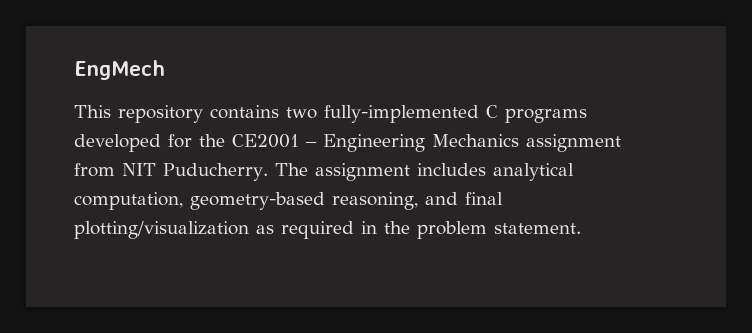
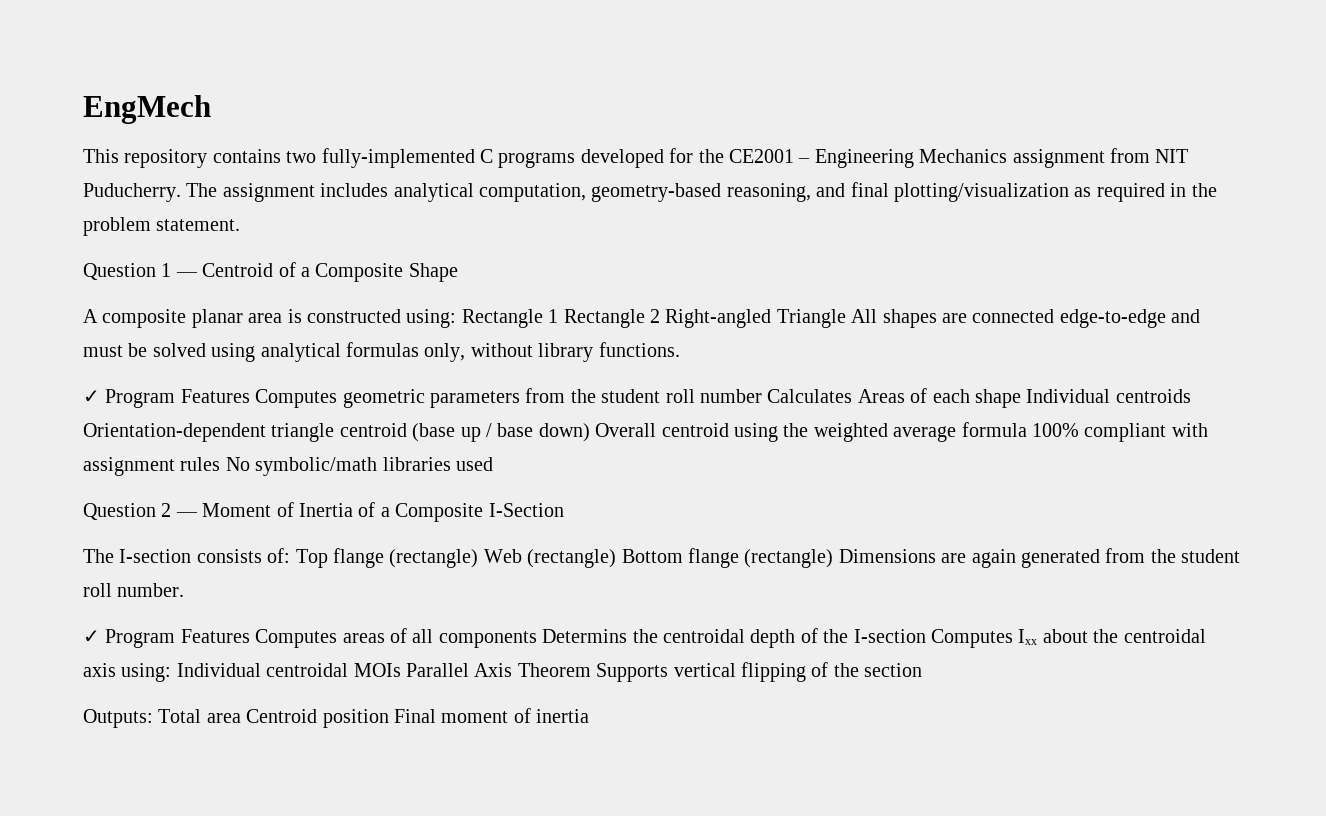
+ Question 1 — Centroid of a Composite Shape
+ A composite planar area is constructed using: Rectangle 1 Rectangle 2 Right-angled Triangle All shapes are connected edge-to-edge and must be solved using analytical formulas only, without library functions.
+ ✓ Program Features Computes geometric parameters from the student roll number Calculates Areas of each shape Individual centroids Orientation-dependent triangle centroid (base up / base down) Overall centroid using the weighted average formula 100% compliant with assignment rules No symbolic/math libraries used
+ Question 2 — Moment of Inertia of a Composite I-Section
+ The I-section consists of: Top flange (rectangle) Web (rectangle) Bottom flange (rectangle) Dimensions are again generated from the student roll number.
+ ✓ Program Features Computes areas of all components Determins the centroidal depth of the I-section Computes Iₓₓ about the centroidal axis using: Individual centroidal MOIs Parallel Axis Theorem Supports vertical flipping of the section
+ Outputs: Total area Centroid position Final moment of inertia

